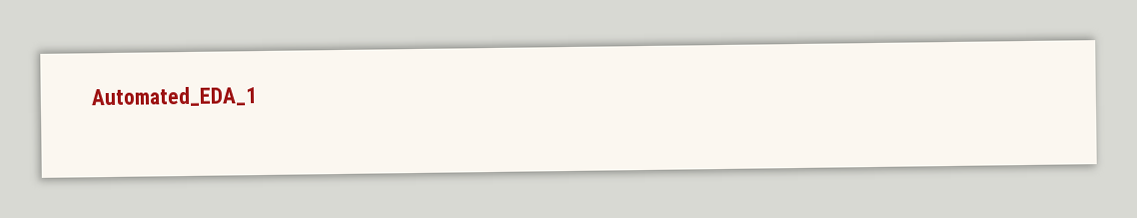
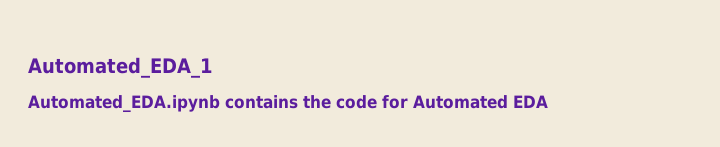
+ Automated_EDA.ipynb contains the code for Automated EDA

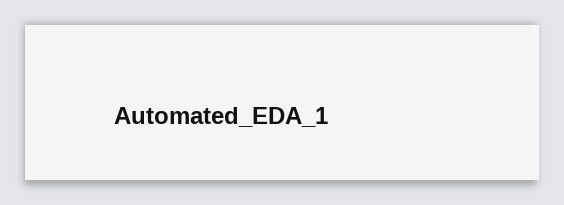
- Automated_EDA.ipynb contains the code for Automated EDA

